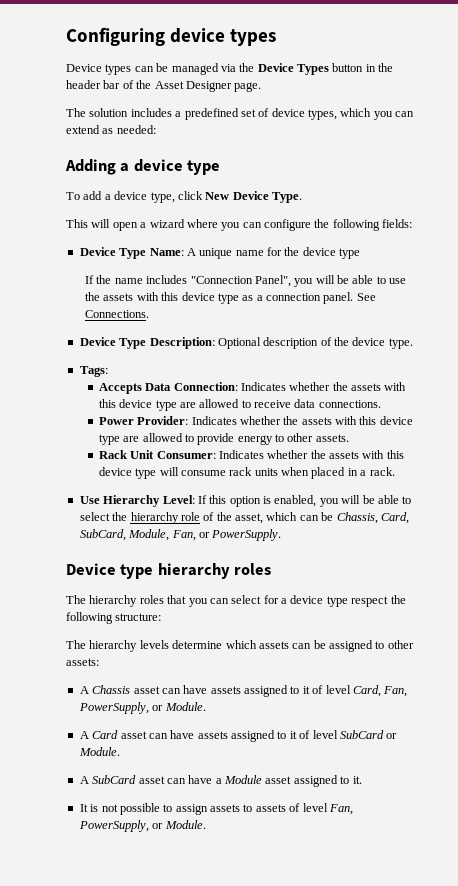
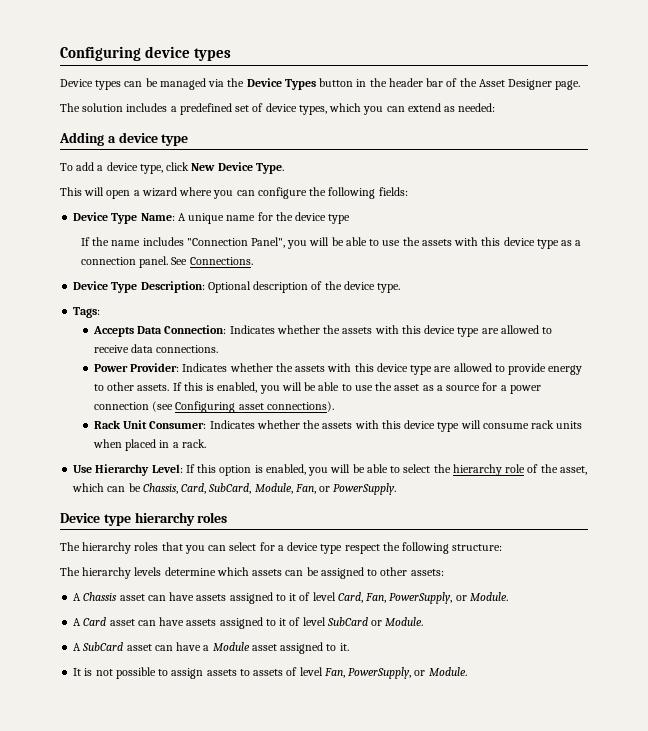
+ If this is enabled, you will be able to use the asset as a source for a power connection (see Configuring asset connections).

